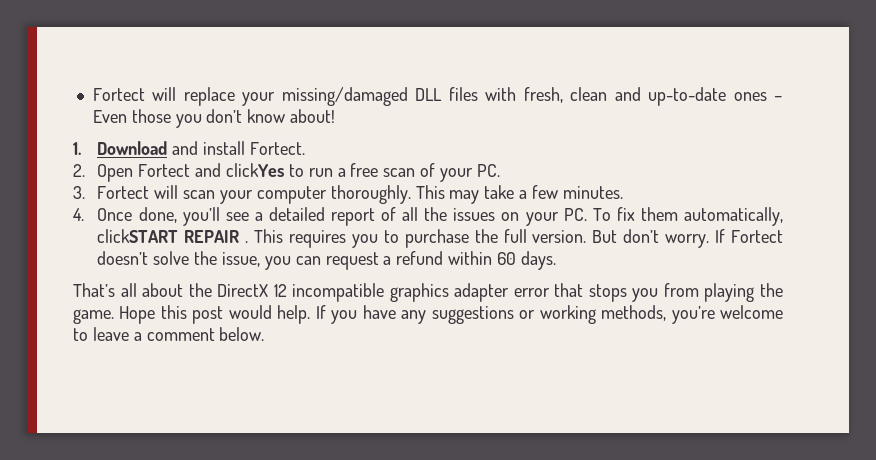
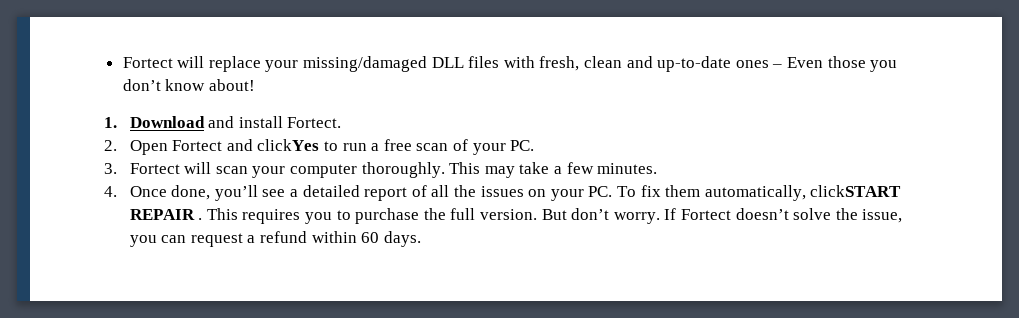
- That’s all about the DirectX 12 incompatible graphics adapter error that stops you from playing the game. Hope this post would help. If you have any suggestions or working methods, you’re welcome to leave a comment below.

